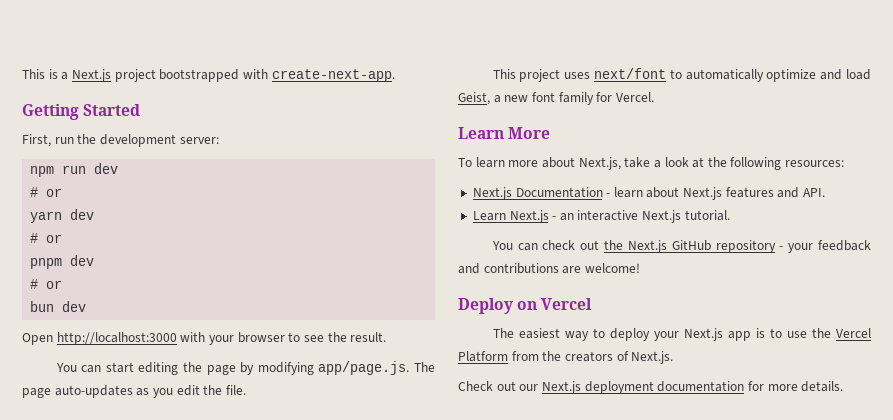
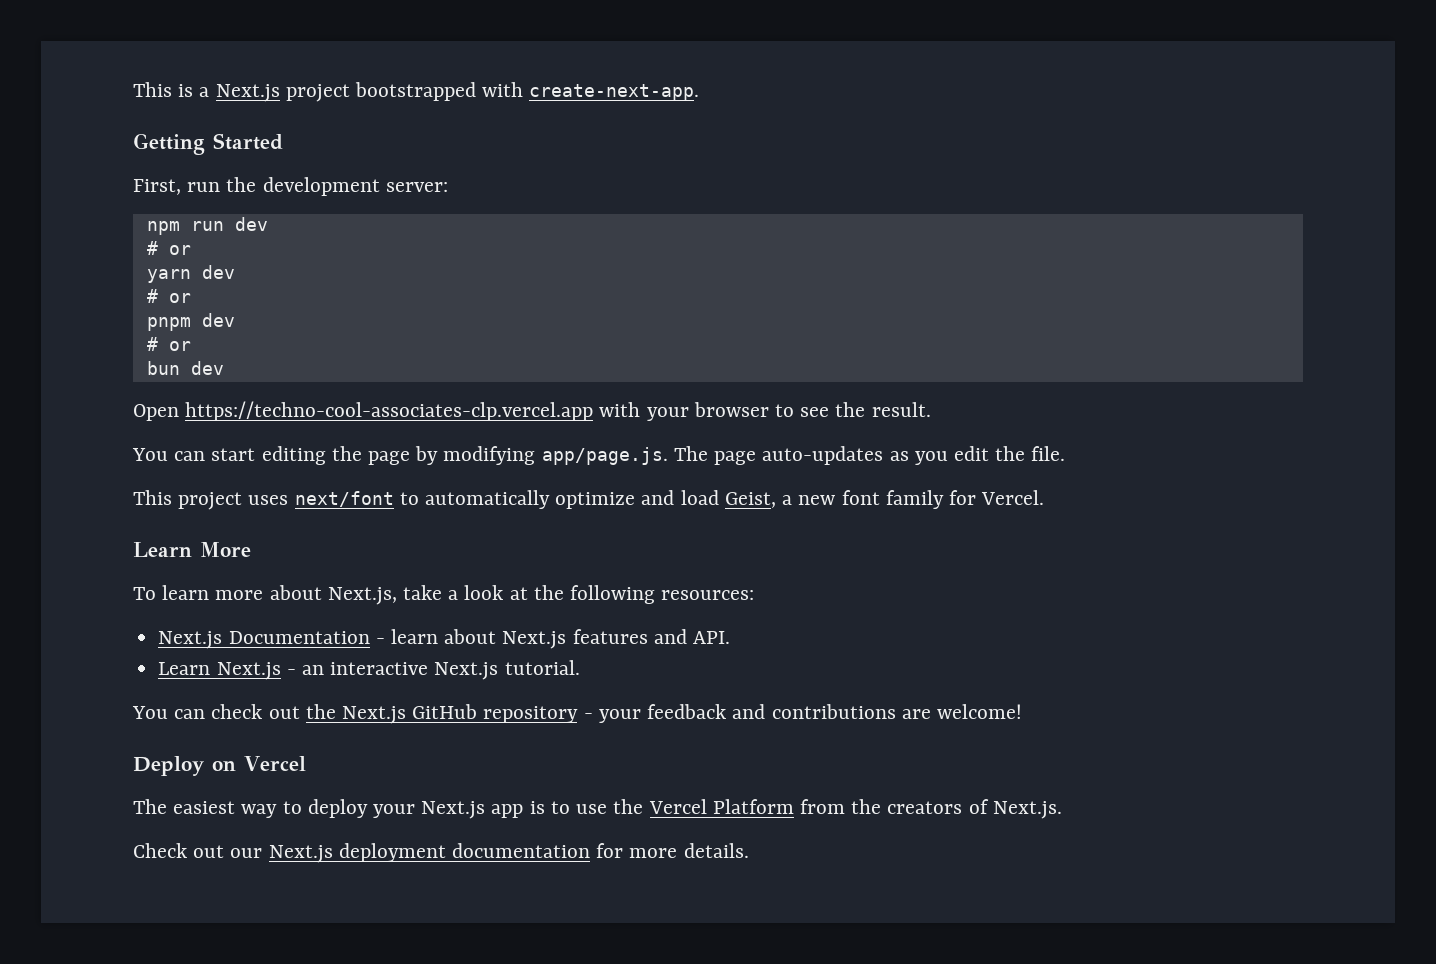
- Open http://localhost:3000 with your browser to see the result.
+ Open https://techno-cool-associates-clp.vercel.app with your browser to see the result.

